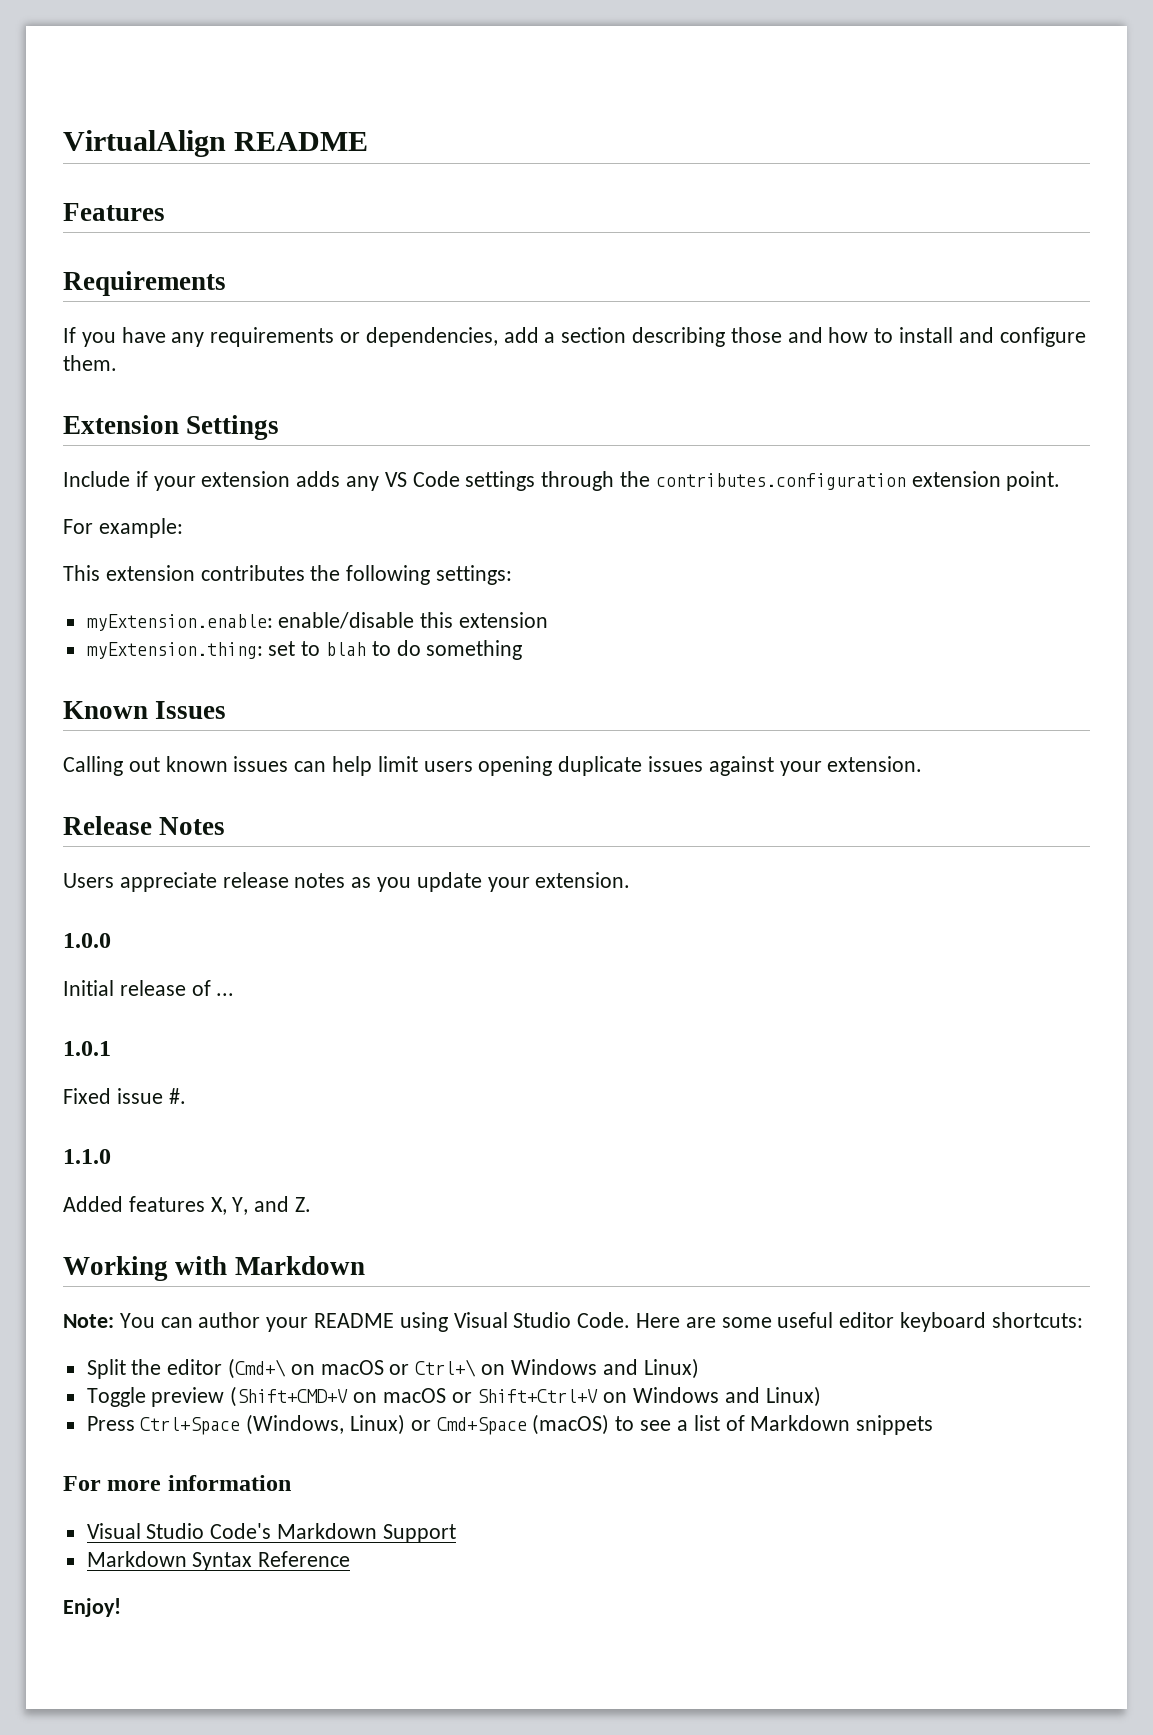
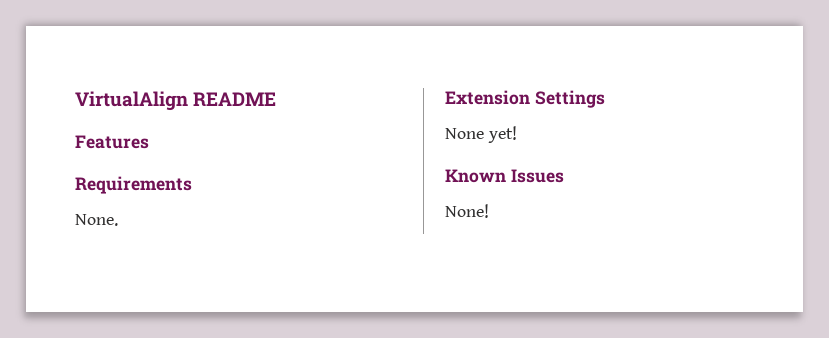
- If you have any requirements or dependencies, add a section describing those and how to install and configure them.
+ None.
  Extension Settings
- Include if your extension adds any VS Code settings through the contributes.configuration extension point.
- For example:
- This extension contributes the following settings:
- myExtension.enable: enable/disable this extension
- myExtension.thing: set to blah to do something
+ None yet!
  Known Issues
- Calling out known issues can help limit users opening duplicate issues against your extension.
- Release Notes
- Users appreciate release notes as you update your extension.
- 1.0.0
- Initial release of ...
- 1.0.1
- Fixed issue #.
- 1.1.0
- Added features X, Y, and Z.
- Working with Markdown
- Note: You can author your README using Visual Studio Code. Here are some useful editor keyboard shortcuts:
- Split the editor (Cmd+\ on macOS or Ctrl+\ on Windows and Linux)
- Toggle preview (Shift+CMD+V on macOS or Shift+Ctrl+V on Windows and Linux)
- Press Ctrl+Space (Windows, Linux) or Cmd+Space (macOS) to see a list of Markdown snippets
- For more information
- Visual Studio Code's Markdown Support
- Markdown Syntax Reference
- Enjoy!
+ None!

